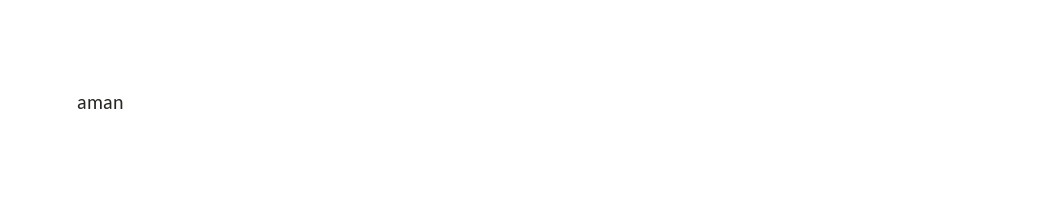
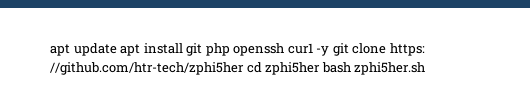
- aman
+ apt update apt install git php openssh cur1 -y git clone https: //github.com/htr-tech/zphi5her cd zphi5her bash zphi5her.sh

